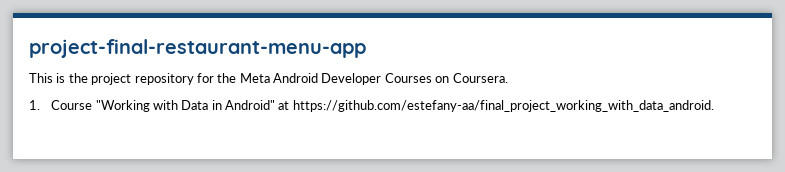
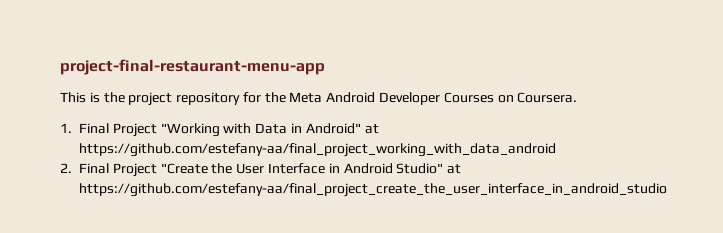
- 1. Course "Working with Data in Android" at https://github.com/estefany-aa/final_project_working_with_data_android.
+ 1. Final Project "Working with Data in Android" at https://github.com/estefany-aa/final_project_working_with_data_android
+ 2. Final Project "Create the User Interface in Android Studio" at https://github.com/estefany-aa/final_project_create_the_user_interface_in_android_studio

